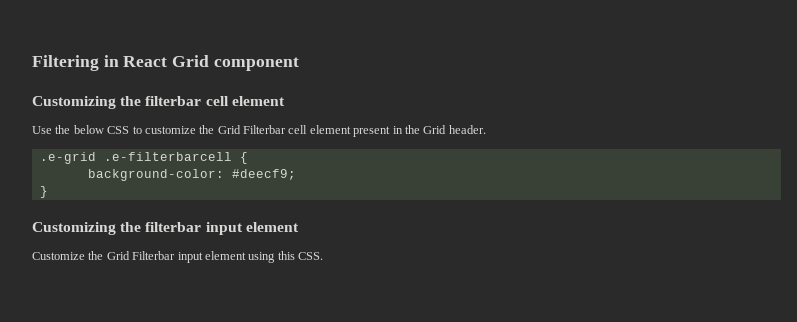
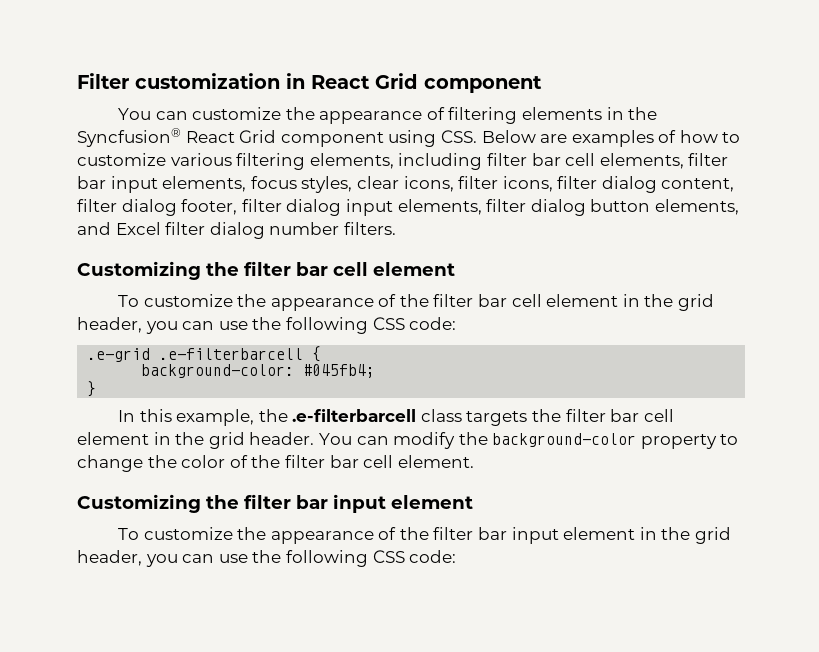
- Filtering in React Grid component
+ Filter customization in React Grid component
- Customizing the filterbar cell element
+ You can customize the appearance of filtering elements in the Syncfusion® React Grid component using CSS. Below are examples of how to customize various filtering elements, including filter bar cell elements, filter bar input elements, focus styles, clear icons, filter icons, filter dialog content, filter dialog footer, filter dialog input elements, filter dialog button elements, and Excel filter dialog number filters.
+ Customizing the filter bar cell element
- Use the below CSS to customize the Grid Filterbar cell element present in the Grid header.
+ To customize the appearance of the filter bar cell element in the grid header, you can use the following CSS code:
- background-color: #deecf9;
+ background-color: #045fb4;
- Customizing the filterbar input element
+ In this example, the .e-filterbarcell class targets the filter bar cell element in the grid header. You can modify the background-color property to change the color of the filter bar cell element.
+ Customizing the filter bar input element
- Customize the Grid Filterbar input element using this CSS.
+ To customize the appearance of the filter bar input element in the grid header, you can use the following CSS code:

